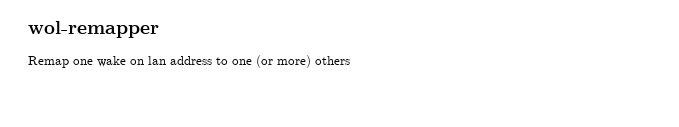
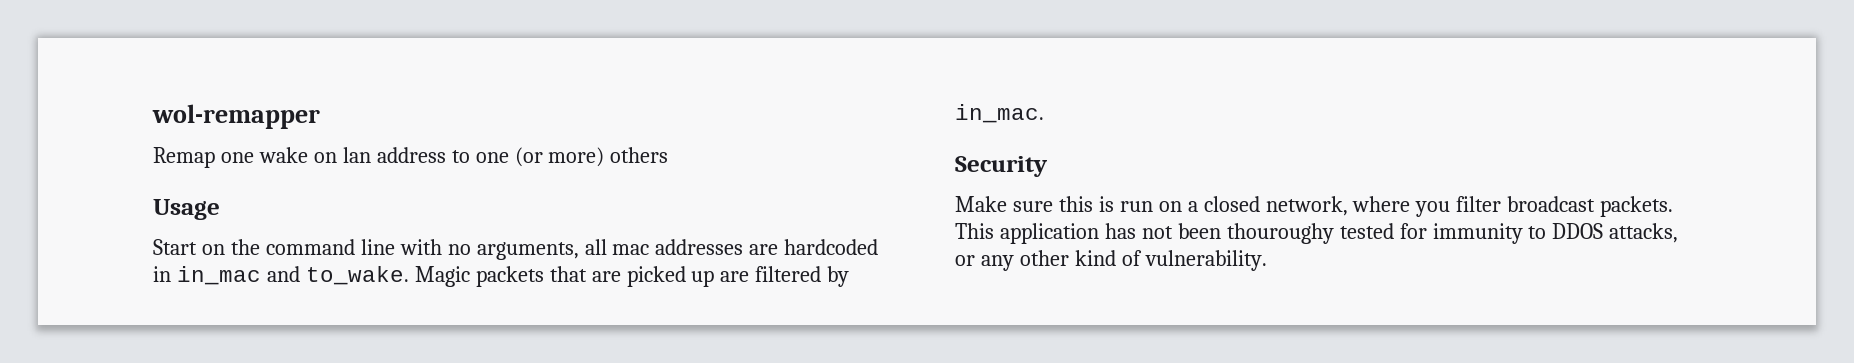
+ Usage
+ Start on the command line with no arguments, all mac addresses are hardcoded in in_mac and to_wake. Magic packets that are picked up are filtered by in_mac.
+ Security
+ Make sure this is run on a closed network, where you filter broadcast packets. This application has not been thouroughy tested for immunity to DDOS attacks, or any other kind of vulnerability.

